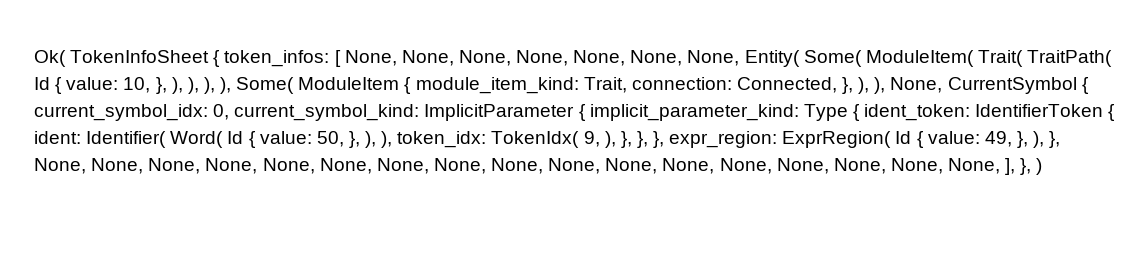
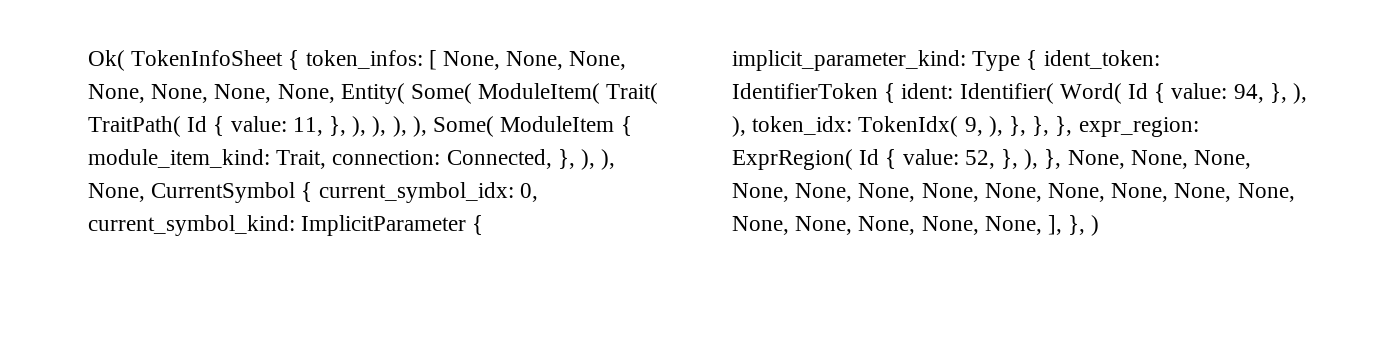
- 10, }, ), ), ), ), Some( ModuleItem { module_item_kind:
+ 11, }, ), ), ), ), Some( ModuleItem { module_item_kind:
- 50, }, ), ), token_idx:
+ 94, }, ), ), token_idx:
- 49, }, ), }, None, None, None, None, None, None, None, None, None, None, None, None, None, None, None, None, None, ], }, )
+ 52, }, ), }, None, None, None, None, None, None, None, None, None, None, None, None, None, None, None, None, None, ], }, )

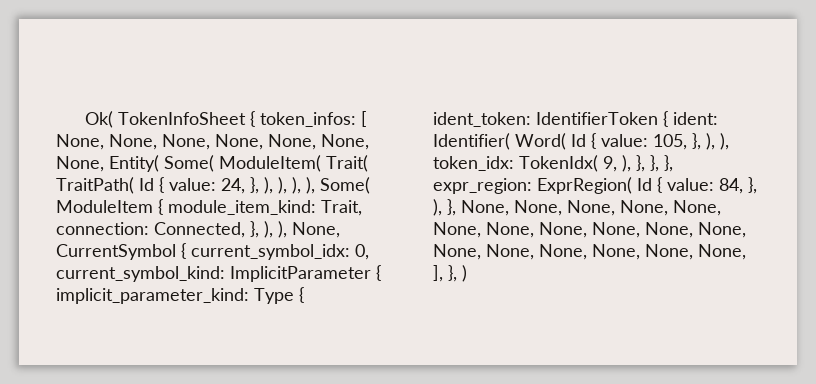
- 11, }, ), ), ), ), Some( ModuleItem { module_item_kind:
+ 24, }, ), ), ), ), Some( ModuleItem { module_item_kind:
- 94, }, ), ), token_idx:
+ 105, }, ), ), token_idx:
- 52, }, ), }, None, None, None, None, None, None, None, None, None, None, None, None, None, None, None, None, None, ], }, )
+ 84, }, ), }, None, None, None, None, None, None, None, None, None, None, None, None, None, None, None, None, None, ], }, )

